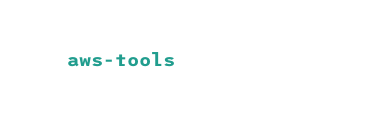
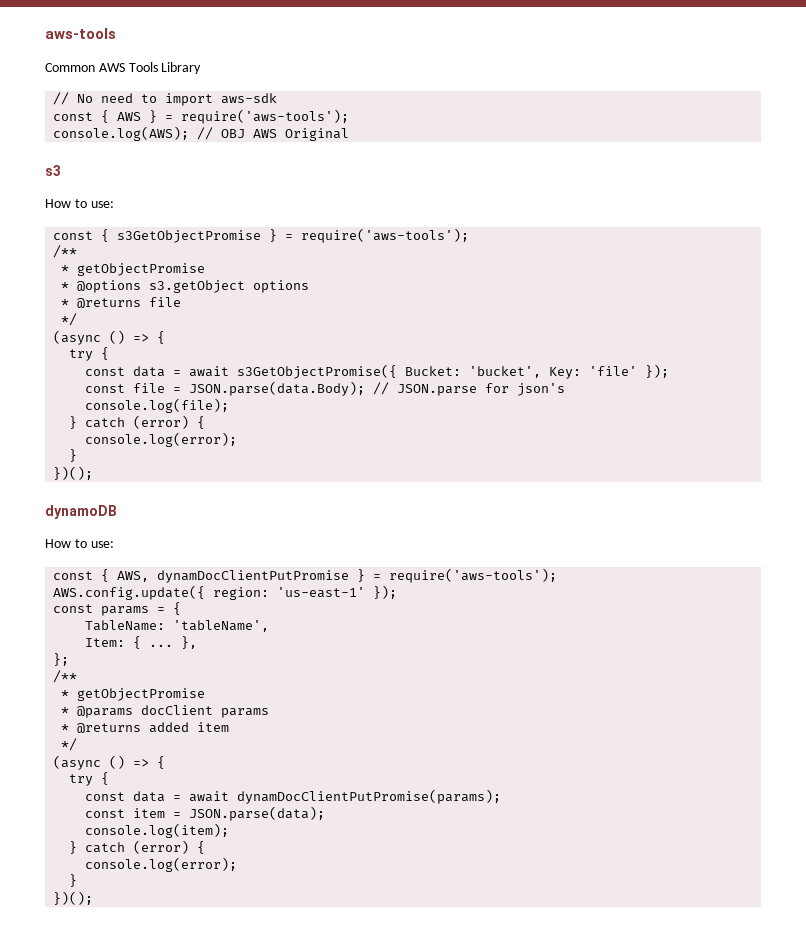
+ Common AWS Tools Library
+ // No need to import aws-sdk
+ const { AWS } = require('aws-tools');
+ console.log(AWS); // OBJ AWS Original
+ s3
+ How to use:
+ const { s3GetObjectPromise } = require('aws-tools');
+ /**
+ * getObjectPromise
+ * @options s3.getObject options
+ * @returns file
+ */
+ (async () => {
+ try {
+ const data = await s3GetObjectPromise({ Bucket: 'bucket', Key: 'file' });
+ const file = JSON.parse(data.Body); // JSON.parse for json's
+ console.log(file);
+ } catch (error) {
+ console.log(error);
+ }
+ })();
+ dynamoDB
+ How to use:
+ const { AWS, dynamDocClientPutPromise } = require('aws-tools');
+ AWS.config.update({ region: 'us-east-1' });
+ const params = {
+ TableName: 'tableName',
+ Item: { ... },
+ };
+ /**
+ * getObjectPromise
+ * @params docClient params
+ * @returns added item
+ */
+ (async () => {
+ try {
+ const data = await dynamDocClientPutPromise(params);
+ const item = JSON.parse(data);
+ console.log(item);
+ } catch (error) {
+ console.log(error);
+ }
+ })();

